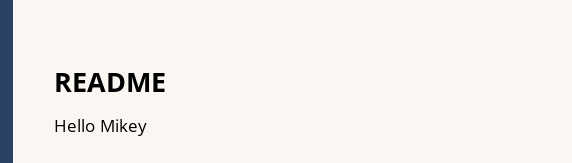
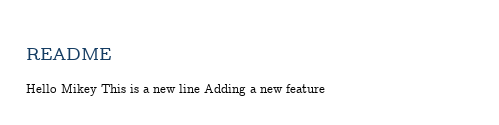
- Hello Mikey
+ Hello Mikey This is a new line Adding a new feature

